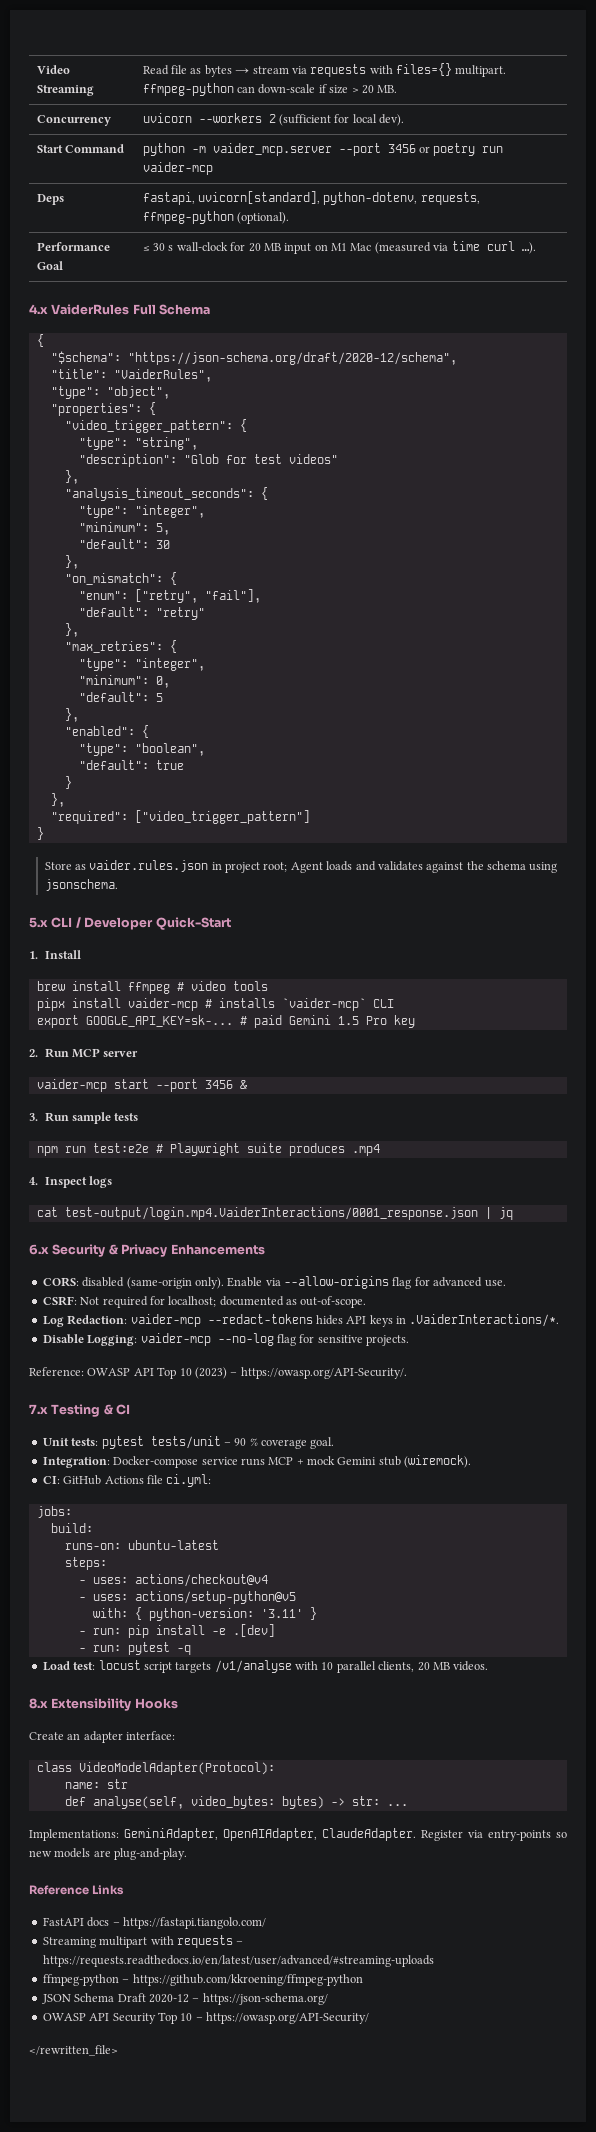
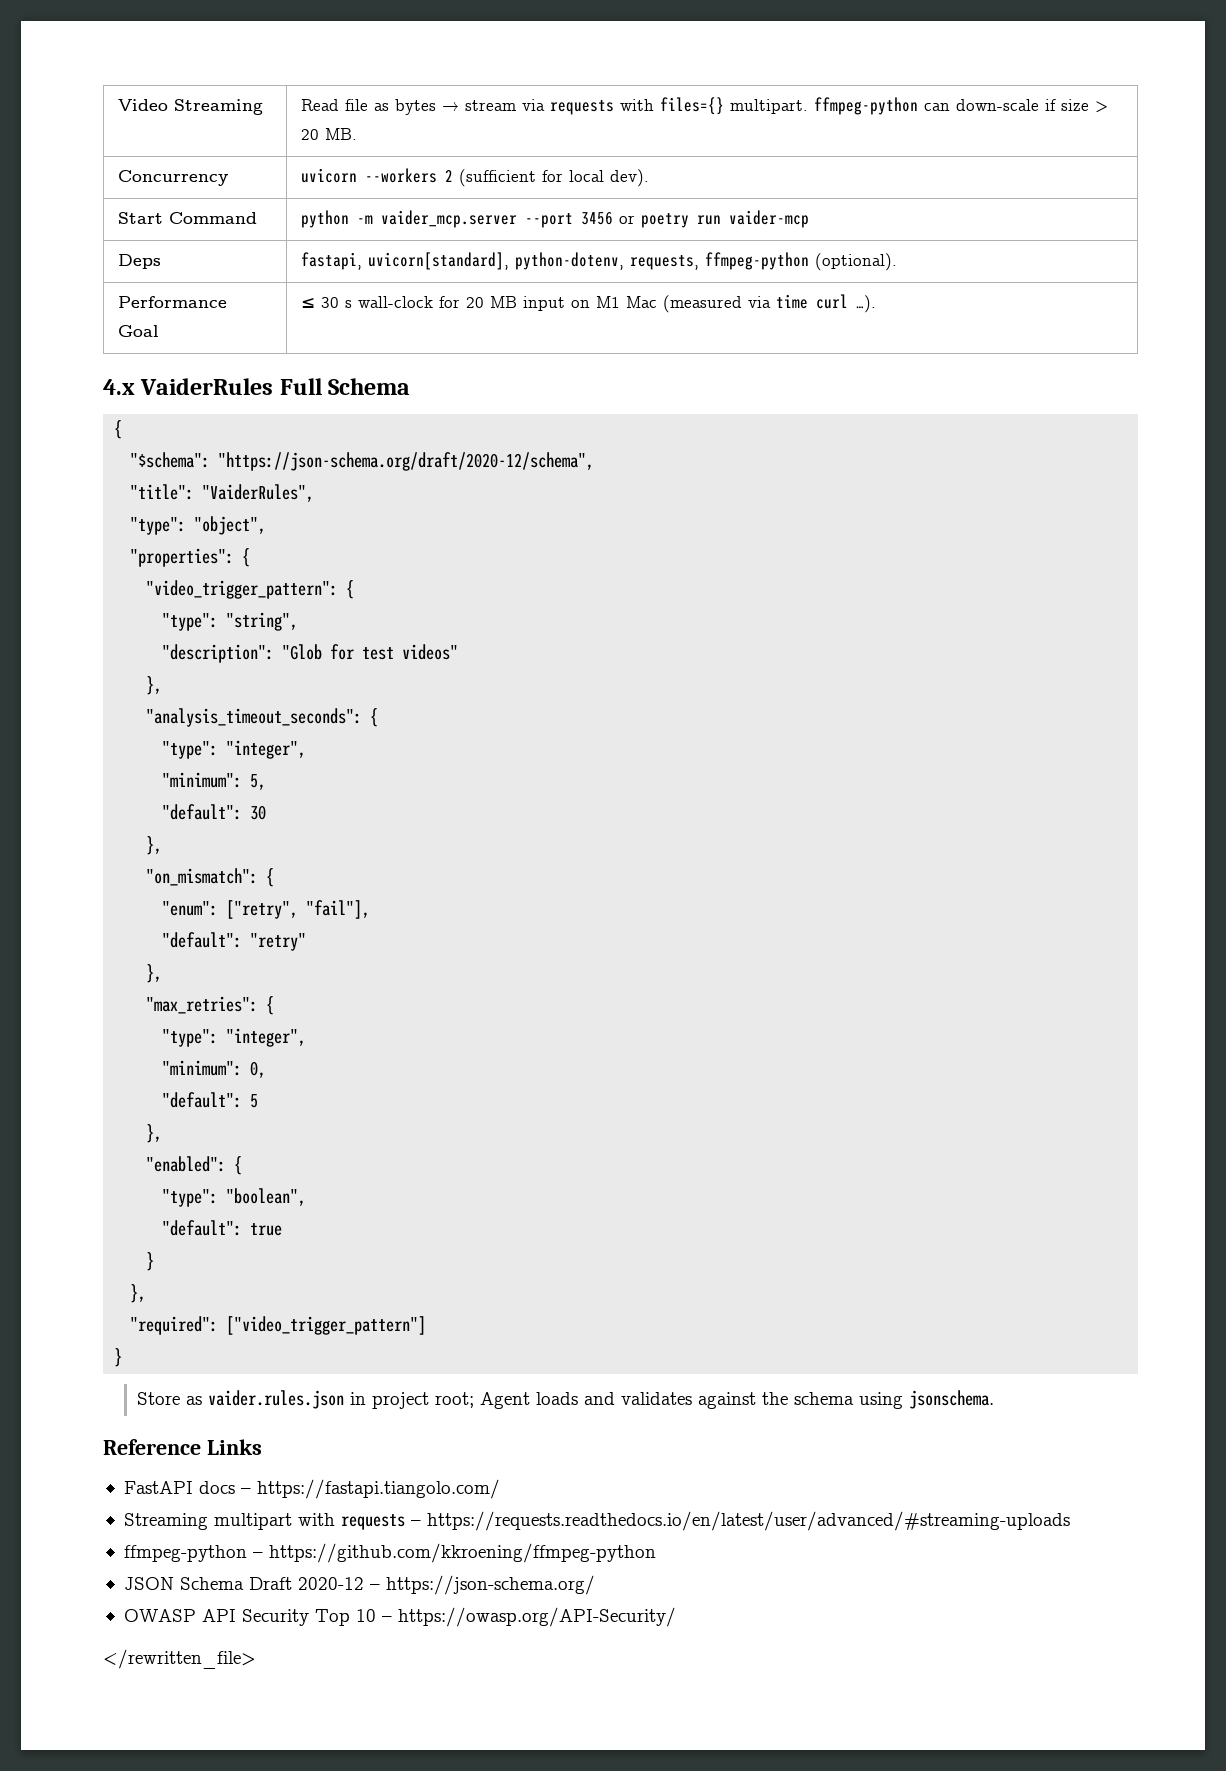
- 5.x CLI / Developer Quick-Start
- 1. Install
- brew install ffmpeg # video tools
- pipx install vaider-mcp # installs `vaider-mcp` CLI
- export GOOGLE_API_KEY=sk-... # paid Gemini 1.5 Pro key
- 2. Run MCP server
- vaider-mcp start --port 3456 &
- 3. Run sample tests
- npm run test:e2e # Playwright suite produces .mp4
- 4. Inspect logs
- cat test-output/login.mp4.VaiderInteractions/0001_response.json | jq
- 6.x Security & Privacy Enhancements
- CORS: disabled (same-origin only). Enable via --allow-origins flag for advanced use.
- CSRF: Not required for localhost; documented as out-of-scope.
- Log Redaction: vaider-mcp --redact-tokens hides API keys in .VaiderInteractions/*.
- Disable Logging: vaider-mcp --no-log flag for sensitive projects.
- Reference: OWASP API Top 10 (2023) – https://owasp.org/API-Security/.
- 7.x Testing & CI
- Unit tests: pytest tests/unit – 90 % coverage goal.
- Integration: Docker-compose service runs MCP + mock Gemini stub (wiremock).
- CI: GitHub Actions file ci.yml:
- jobs:
- build:
- runs-on: ubuntu-latest
- steps:
- - uses: actions/checkout@v4
- - uses: actions/setup-python@v5
- with: { python-version: '3.11' }
- - run: pip install -e .[dev]
- - run: pytest -q
- Load test: locust script targets /v1/analyse with 10 parallel clients, 20 MB videos.
- 8.x Extensibility Hooks
- Create an adapter interface:
- class VideoModelAdapter(Protocol):
- name: str
- def analyse(self, video_bytes: bytes) -> str: ...
- Implementations: GeminiAdapter, OpenAIAdapter, ClaudeAdapter. Register via entry-points so new models are plug-and-play.

